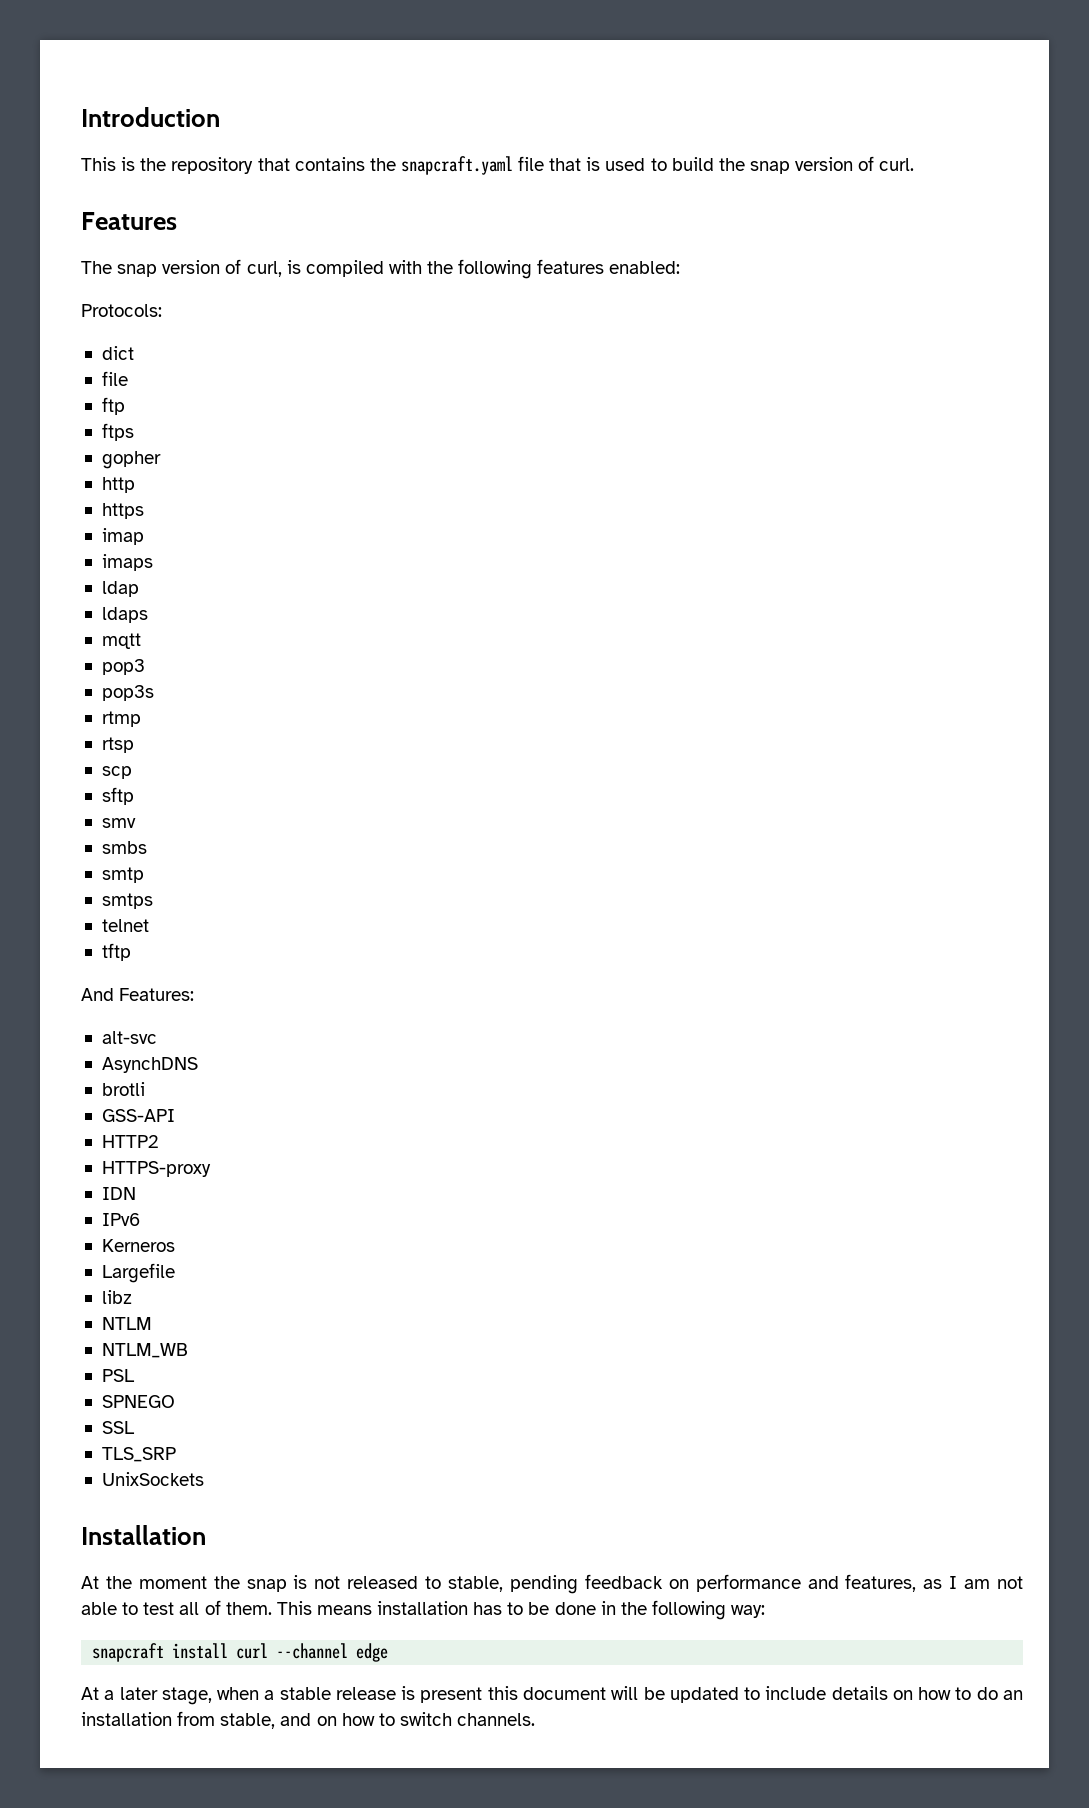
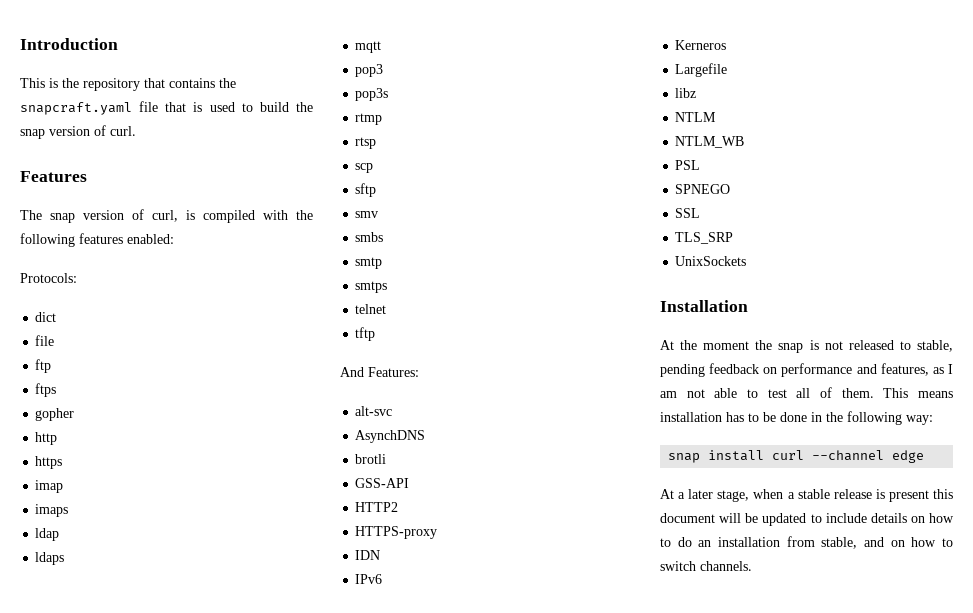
- snapcraft install curl --channel edge
+ snap install curl --channel edge

